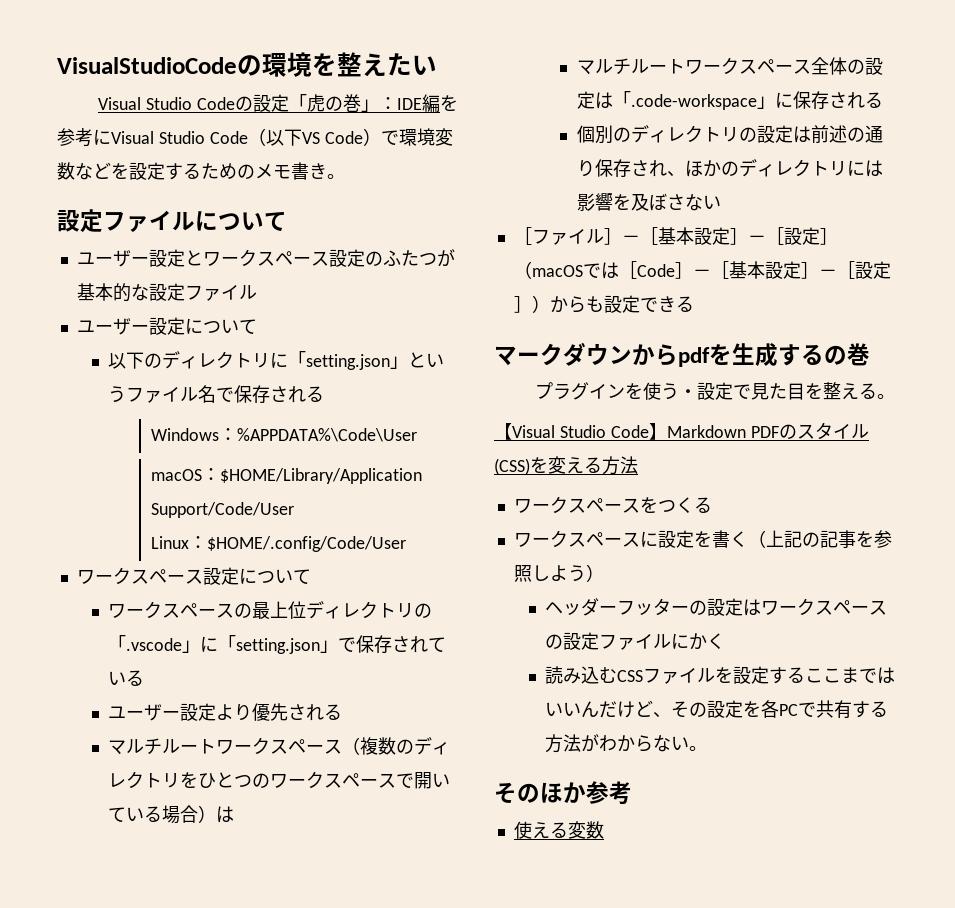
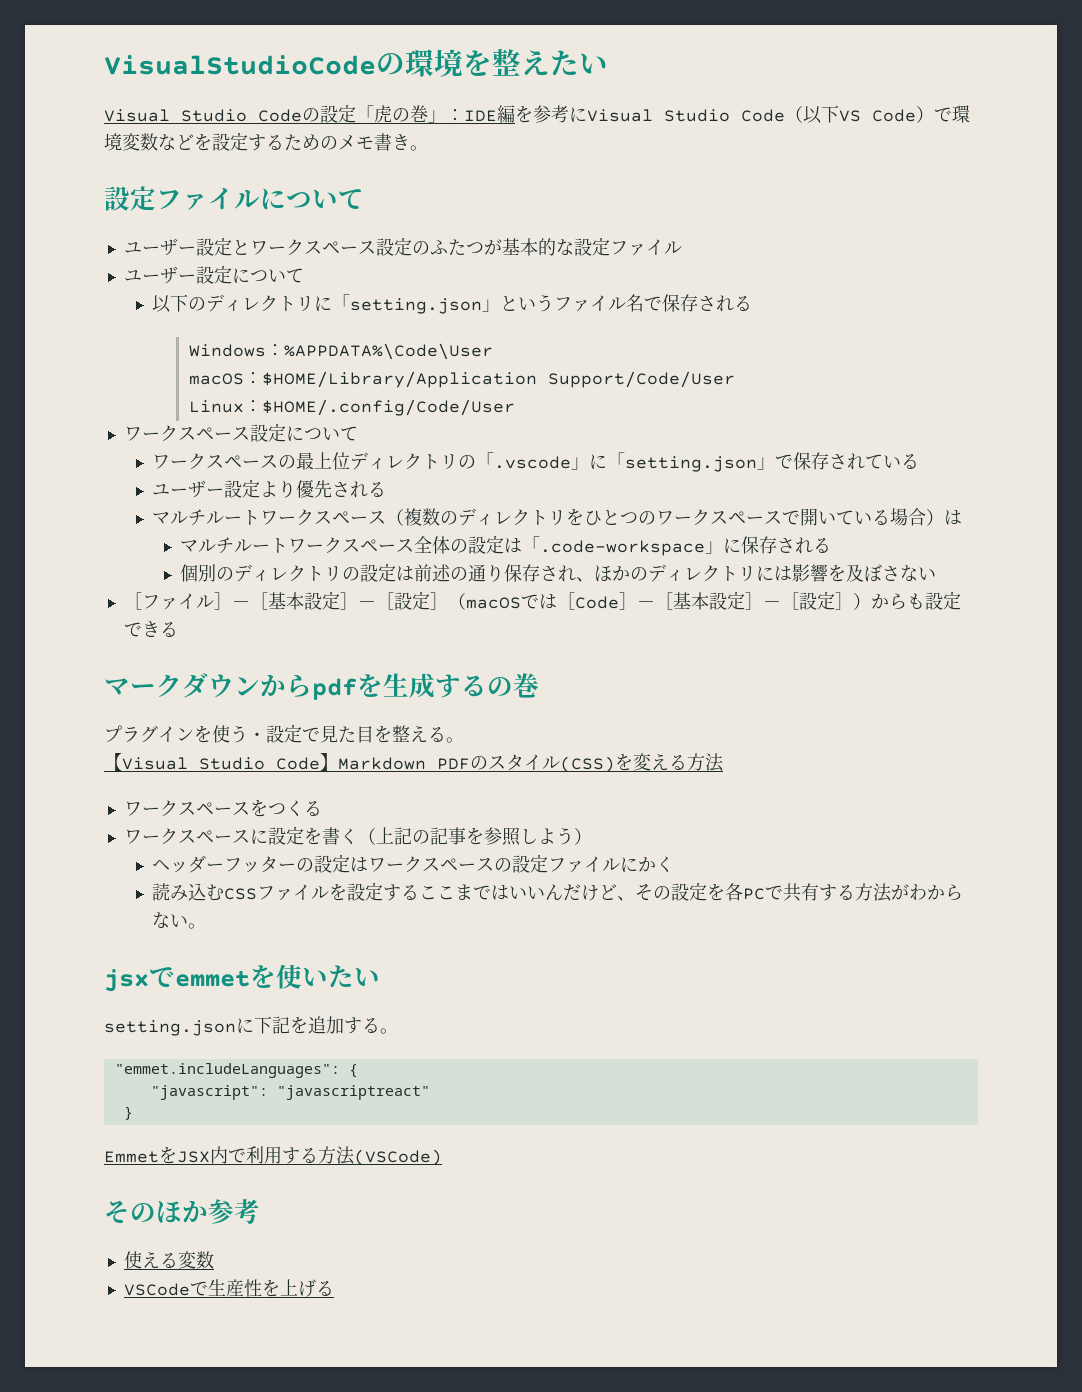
+ jsxでemmetを使いたい
+ setting.jsonに下記を追加する。
+ "emmet.includeLanguages": {
+ "javascript": "javascriptreact"
+ }
+ EmmetをJSX内で利用する方法(VSCode)
+ VSCodeで生産性を上げる

